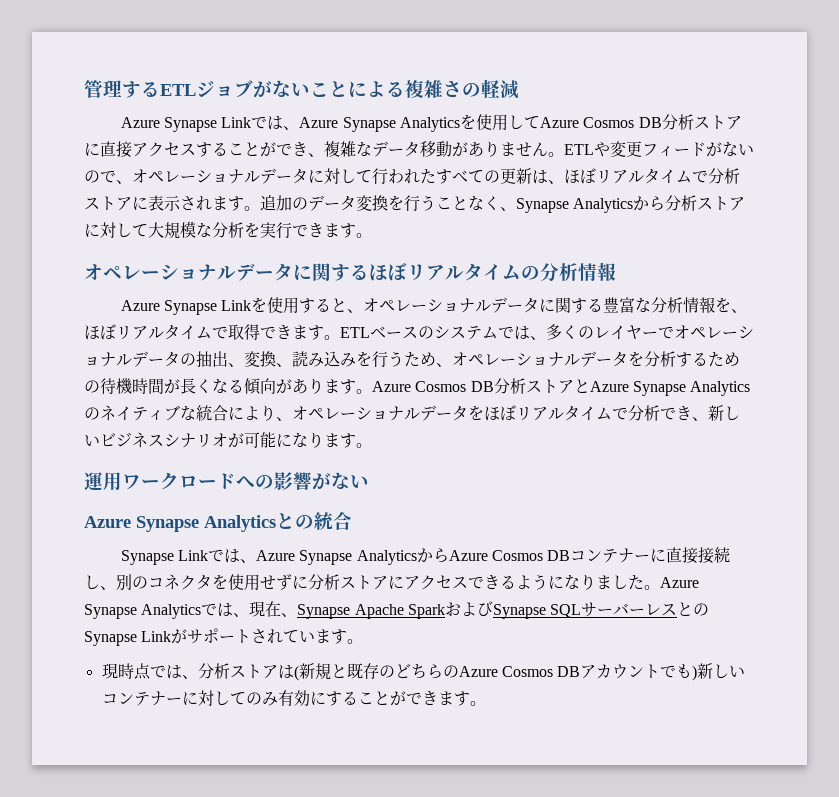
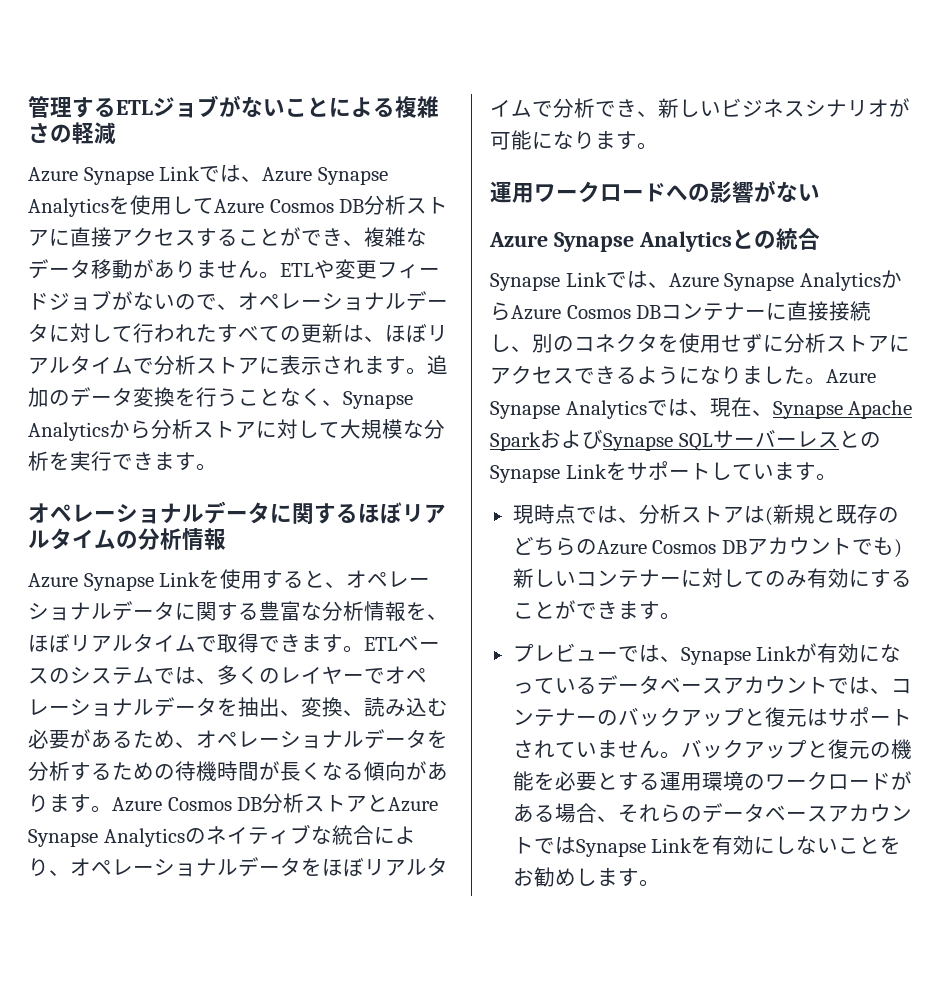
- ETLや変更フィードがないので、オペレーショナルデータに対して行われたすべての更新は、ほぼリアルタイムで分析ストアに表示されます。
+ ETLや変更フィードジョブがないので、オペレーショナルデータに対して行われたすべての更新は、ほぼリアルタイムで分析ストアに表示されます。
- ETLベースのシステムでは、多くのレイヤーでオペレーショナルデータの抽出、変換、読み込みを行うため、オペレーショナルデータを分析するための待機時間が長くなる傾向があります。
+ ETLベースのシステムでは、多くのレイヤーでオペレーショナルデータを抽出、変換、読み込む必要があるため、オペレーショナルデータを分析するための待機時間が長くなる傾向があります。
- Azure Synapse Analyticsでは、現在、Synapse Apache SparkおよびSynapse SQLサーバーレスとのSynapse Linkがサポートされています。
+ Azure Synapse Analyticsでは、現在、Synapse Apache SparkおよびSynapse SQLサーバーレスとのSynapse Linkをサポートしています。
+ プレビューでは、Synapse Linkが有効になっているデータベースアカウントでは、コンテナーのバックアップと復元はサポートされていません。バックアップと復元の機能を必要とする運用環境のワークロードがある場合、それらのデータベースアカウントではSynapse Linkを有効にしないことをお勧めします。

